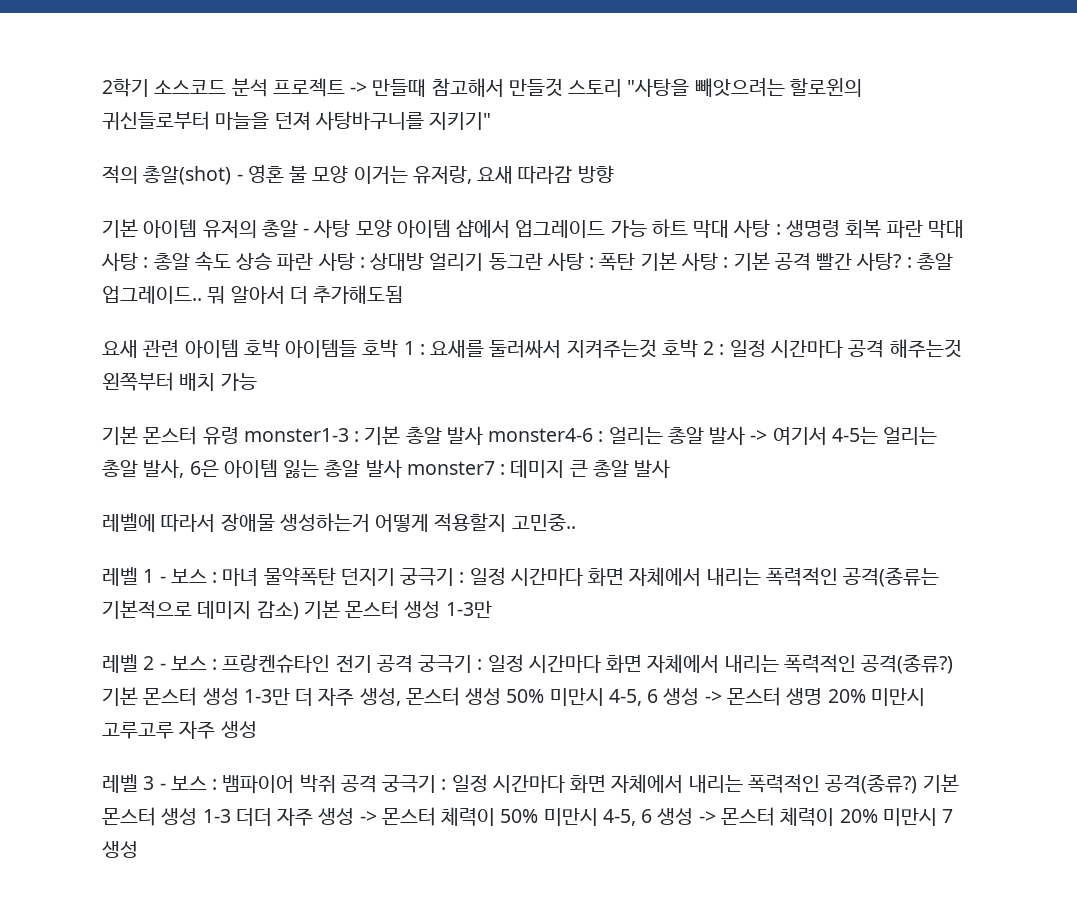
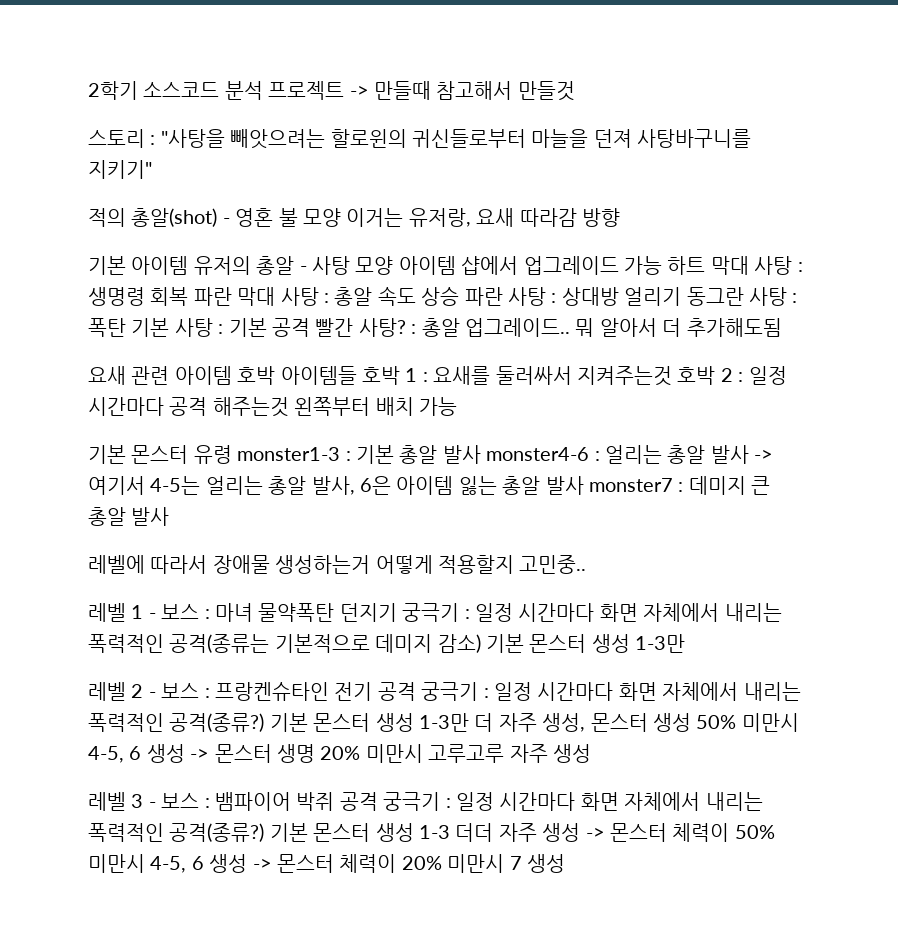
- 2학기 소스코드 분석 프로젝트 -> 만들때 참고해서 만들것 스토리 "사탕을 빼앗으려는 할로윈의 귀신들로부터 마늘을 던져 사탕바구니를 지키기"
+ 2학기 소스코드 분석 프로젝트 -> 만들때 참고해서 만들것
+ 스토리 : "사탕을 빼앗으려는 할로윈의 귀신들로부터 마늘을 던져 사탕바구니를 지키기"

